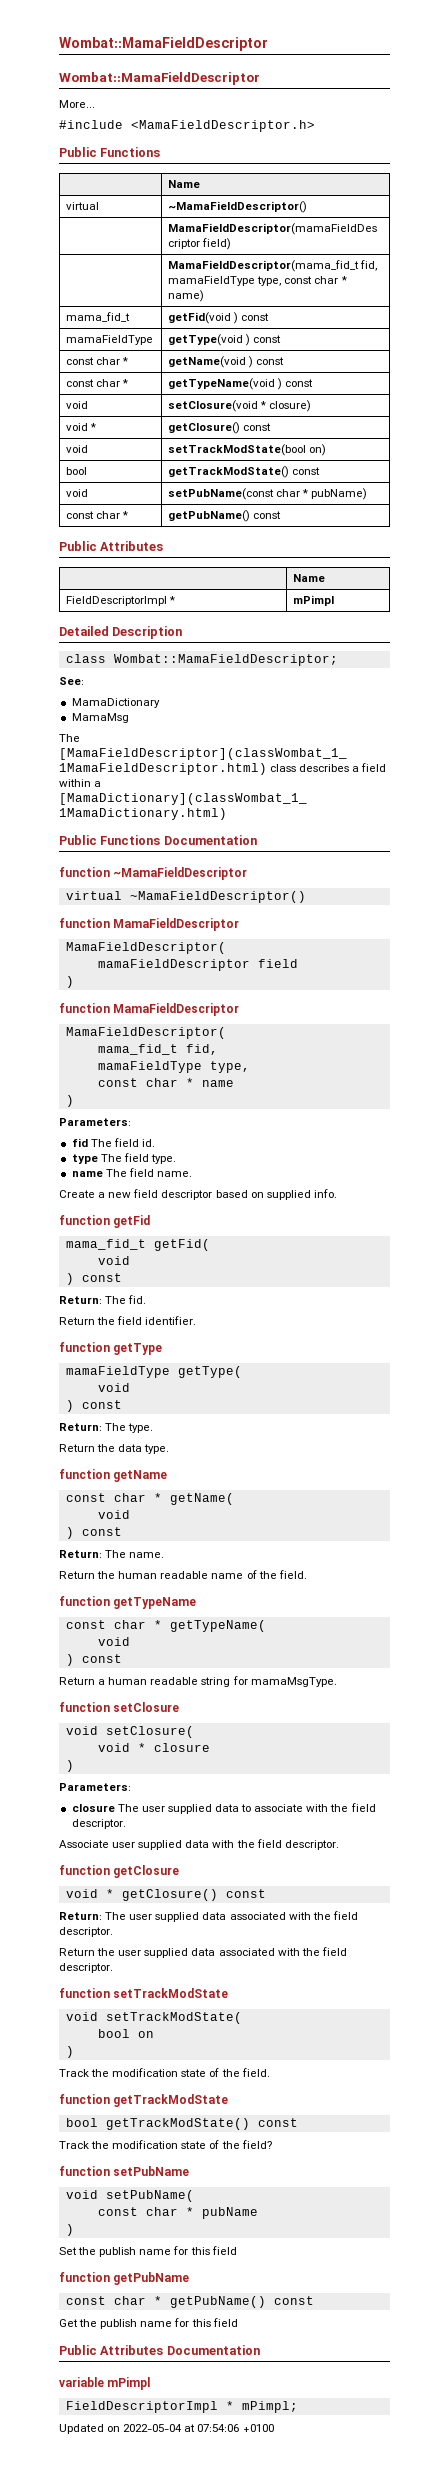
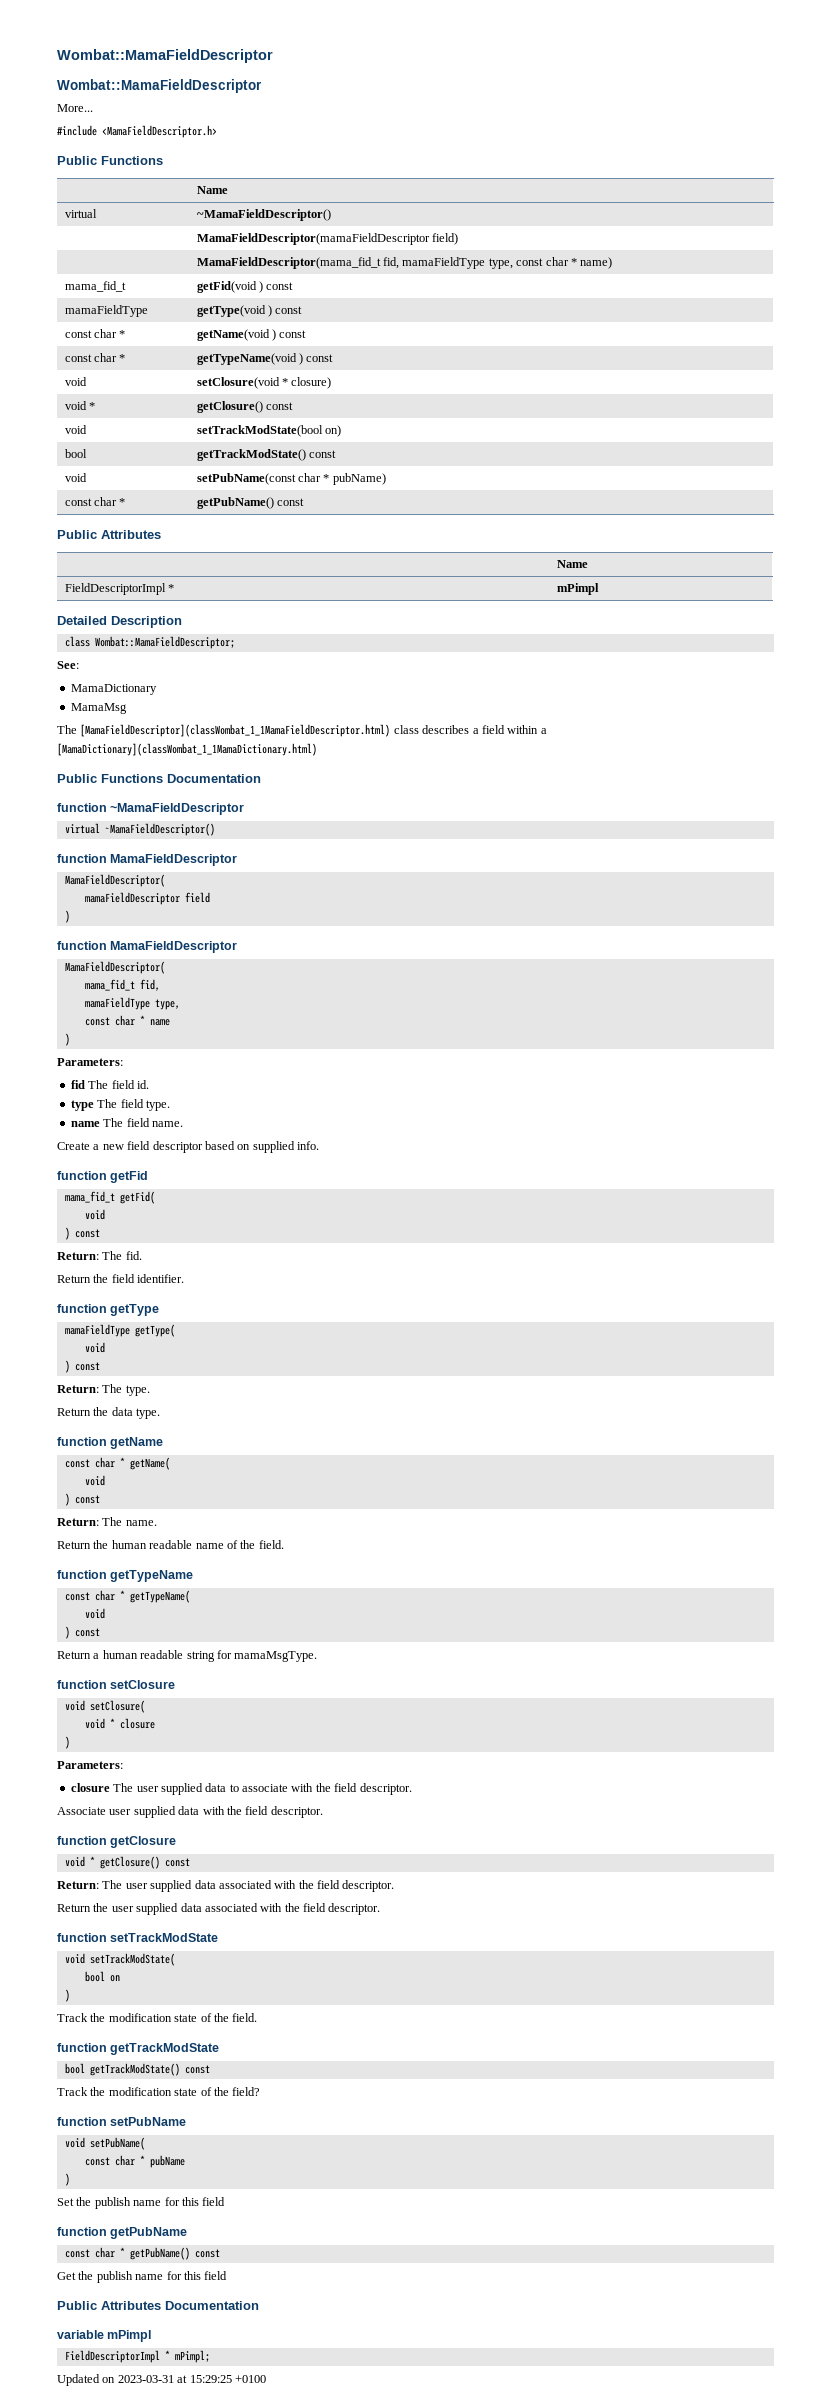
- Updated on 2022-05-04 at 07:54:06 +0100
+ Updated on 2023-03-31 at 15:29:25 +0100

